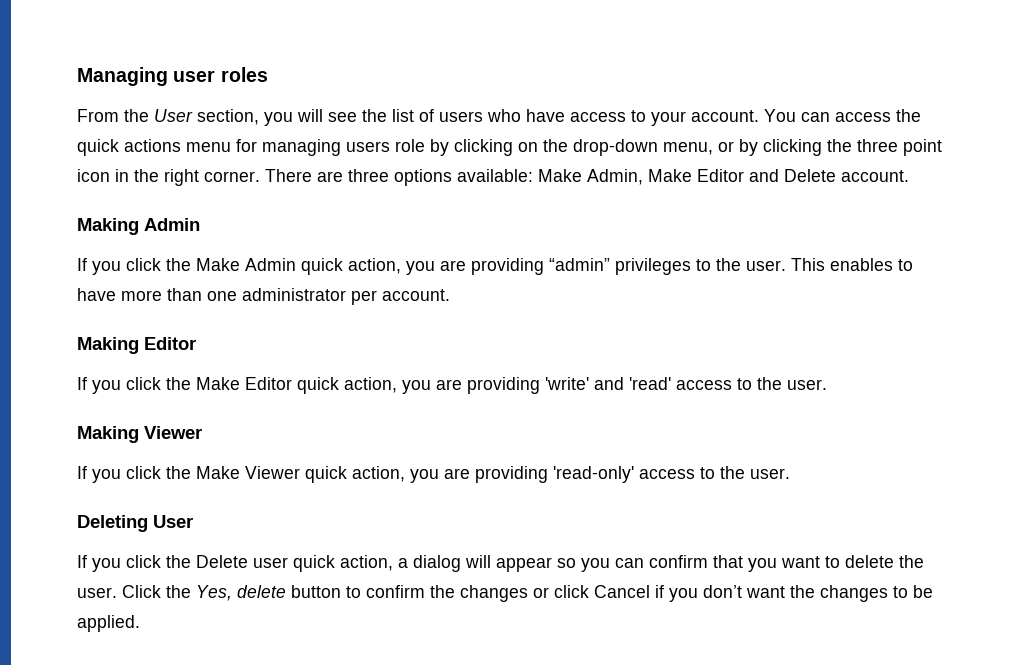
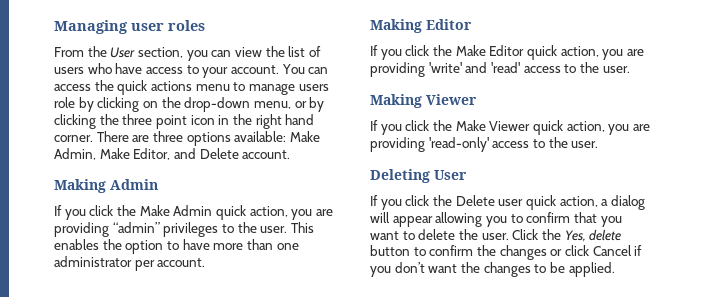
- From the User section, you will see the list of users who have access to your account.
+ From the User section, you can view the list of users who have access to your account.
- You can access the quick actions menu for managing users role by clicking on the drop-down menu, or by clicking the three point icon in the right corner.
+ You can access the quick actions menu to manage users role by clicking on the drop-down menu, or by clicking the three point icon in the right hand corner.
- There are three options available: Make Admin, Make Editor and Delete account.
+ There are three options available: Make Admin, Make Editor, and Delete account.
- This enables to have more than one administrator per account.
+ This enables the option to have more than one administrator per account.
- If you click the Delete user quick action, a dialog will appear so you can confirm that you want to delete the user.
+ If you click the Delete user quick action, a dialog will appear allowing you to confirm that you want to delete the user.

